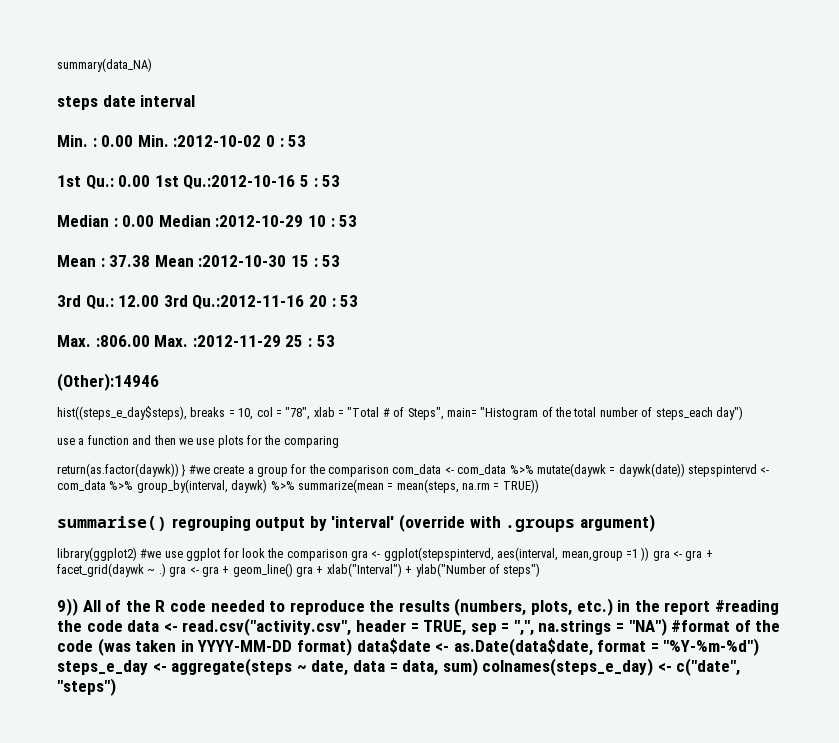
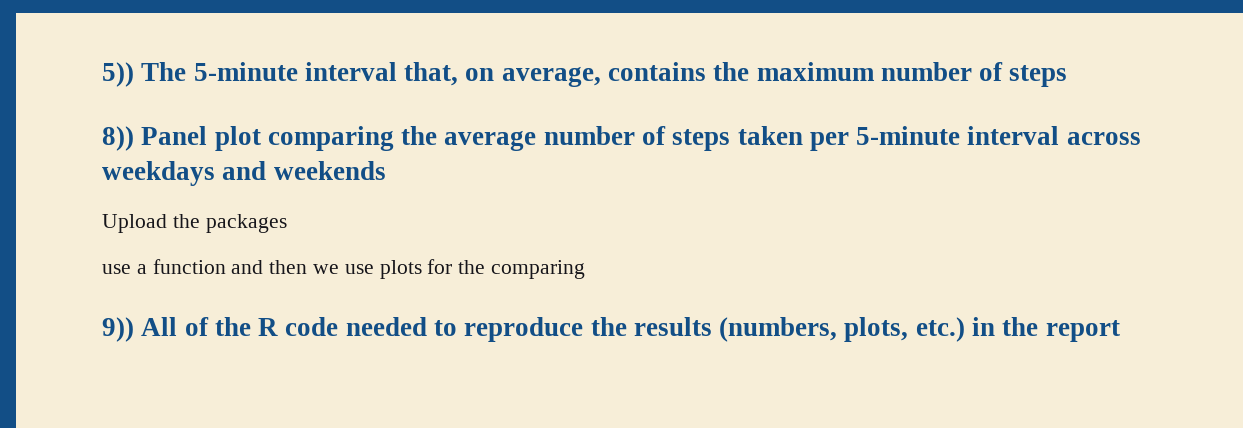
- summary(data_NA)
- steps date interval
- Min. : 0.00 Min. :2012-10-02 0 : 53
- 1st Qu.: 0.00 1st Qu.:2012-10-16 5 : 53
- Median : 0.00 Median :2012-10-29 10 : 53
- Mean : 37.38 Mean :2012-10-30 15 : 53
- 3rd Qu.: 12.00 3rd Qu.:2012-11-16 20 : 53
- Max. :806.00 Max. :2012-11-29 25 : 53
- (Other):14946
- hist((steps_e_day$steps), breaks = 10, col = "78", xlab = "Total # of Steps", main= "Histogram of the total number of steps_each day")
+ 5)) The 5-minute interval that, on average, contains the maximum number of steps
+ 8)) Panel plot comparing the average number of steps taken per 5-minute interval across weekdays and weekends
+ Upload the packages
- return(as.factor(daywk)) } #we create a group for the comparison com_data <- com_data %>% mutate(daywk = daywk(date)) stepspintervd <- com_data %>% group_by(interval, daywk) %>% summarize(mean = mean(steps, na.rm = TRUE))
- summarise() regrouping output by 'interval' (override with .groups argument)
- library(ggplot2) #we use ggplot for look the comparison gra <- ggplot(stepspintervd, aes(interval, mean,group =1 )) gra <- gra + facet_grid(daywk ~ .) gra <- gra + geom_line() gra + xlab("Interval") + ylab("Number of steps")
- 9)) All of the R code needed to reproduce the results (numbers, plots, etc.) in the report #reading the code data <- read.csv("activity.csv", header = TRUE, sep = ",", na.strings = "NA") #format of the code (was taken in YYYY-MM-DD format) data$date <- as.Date(data$date, format = "%Y-%m-%d") steps_e_day <- aggregate(steps ~ date, data = data, sum) colnames(steps_e_day) <- c("date", "steps")
+ 9)) All of the R code needed to reproduce the results (numbers, plots, etc.) in the report

